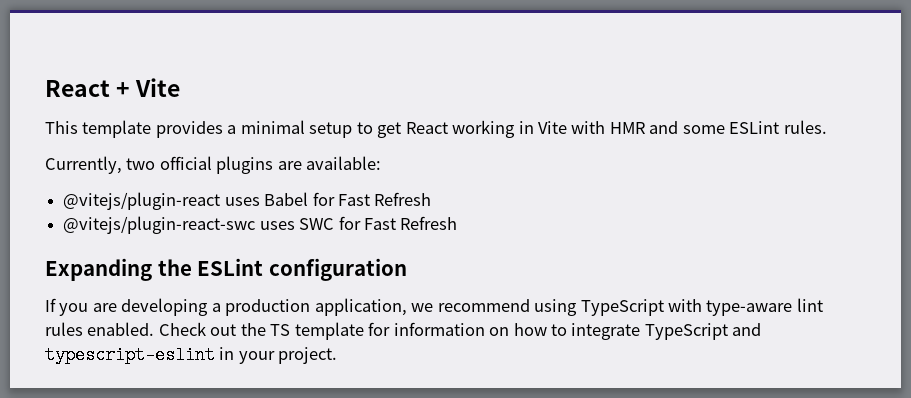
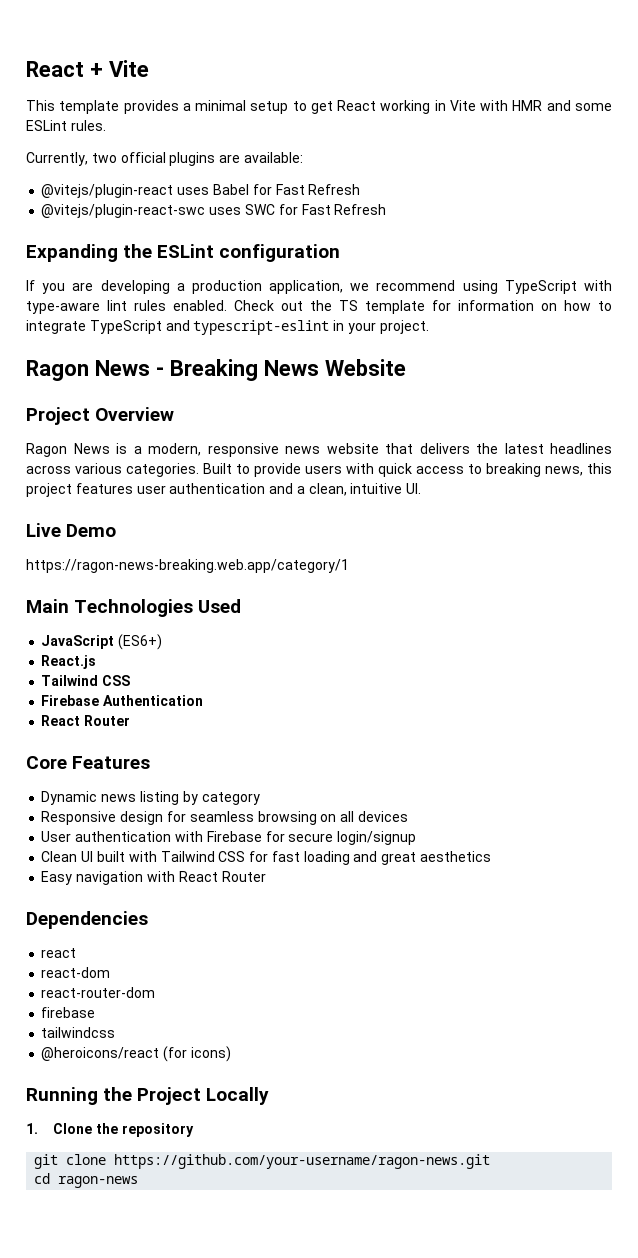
+ Ragon News - Breaking News Website
+ Project Overview
+ Ragon News is a modern, responsive news website that delivers the latest headlines across various categories. Built to provide users with quick access to breaking news, this project features user authentication and a clean, intuitive UI.
+ Live Demo
+ https://ragon-news-breaking.web.app/category/1
+ Main Technologies Used
+ JavaScript (ES6+)
+ React.js
+ Tailwind CSS
+ Firebase Authentication
+ React Router
+ Core Features
+ Dynamic news listing by category
+ Responsive design for seamless browsing on all devices
+ User authentication with Firebase for secure login/signup
+ Clean UI built with Tailwind CSS for fast loading and great aesthetics
+ Easy navigation with React Router
+ Dependencies
+ react
+ react-dom
+ react-router-dom
+ firebase
+ tailwindcss
+ @heroicons/react (for icons)
+ Running the Project Locally
+ 1. Clone the repository
+ git clone https://github.com/your-username/ragon-news.git
+ cd ragon-news

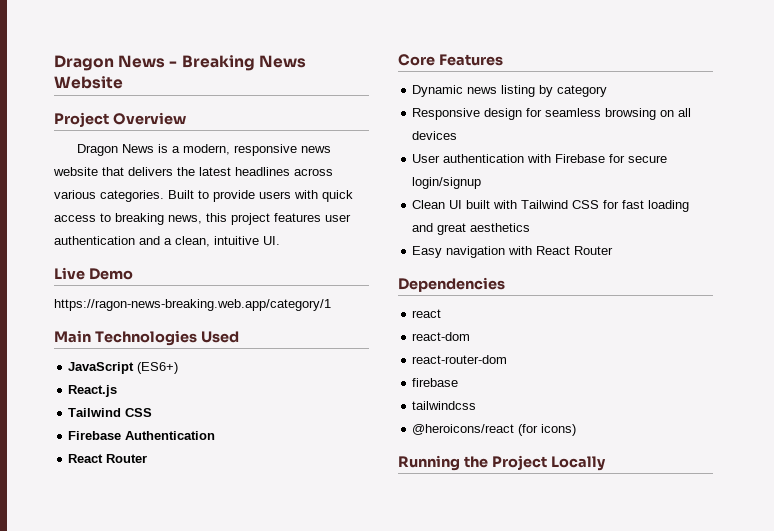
- React + Vite
- This template provides a minimal setup to get React working in Vite with HMR and some ESLint rules.
- Currently, two official plugins are available:
- @vitejs/plugin-react uses Babel for Fast Refresh
- @vitejs/plugin-react-swc uses SWC for Fast Refresh
- Expanding the ESLint configuration
- If you are developing a production application, we recommend using TypeScript with type-aware lint rules enabled. Check out the TS template for information on how to integrate TypeScript and typescript-eslint in your project.
- Ragon News - Breaking News Website
+ Dragon News - Breaking News Website
- Ragon News is a modern, responsive news website that delivers the latest headlines across various categories.
+ Dragon News is a modern, responsive news website that delivers the latest headlines across various categories.
- 1. Clone the repository
- git clone https://github.com/your-username/ragon-news.git
- cd ragon-news

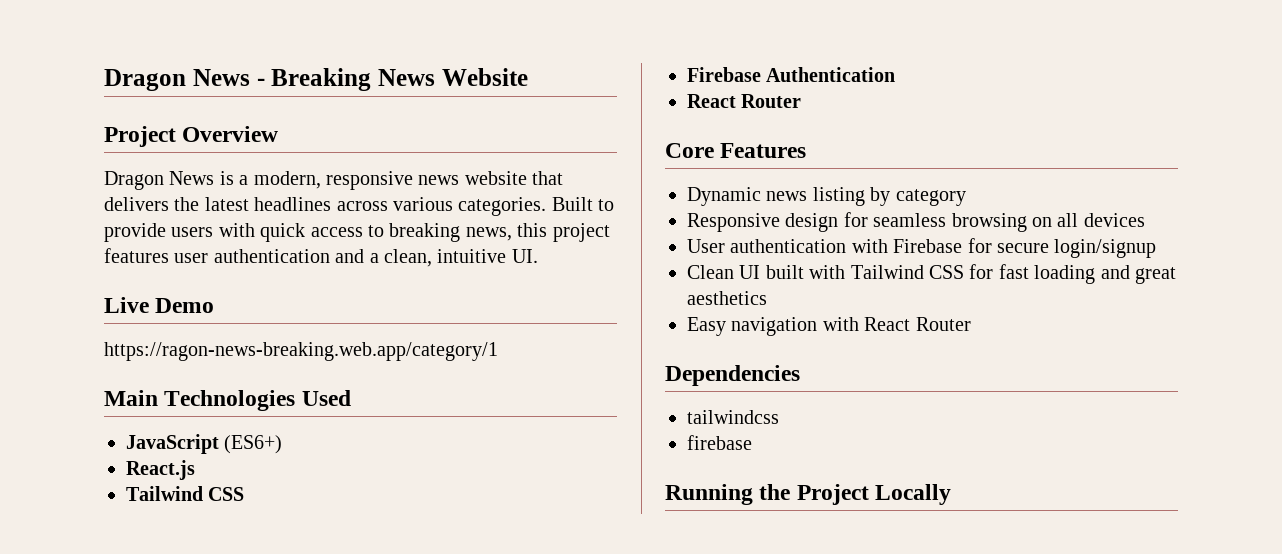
- react
- react-dom
- react-router-dom
+ tailwindcss
  firebase
- tailwindcss
- @heroicons/react (for icons)

